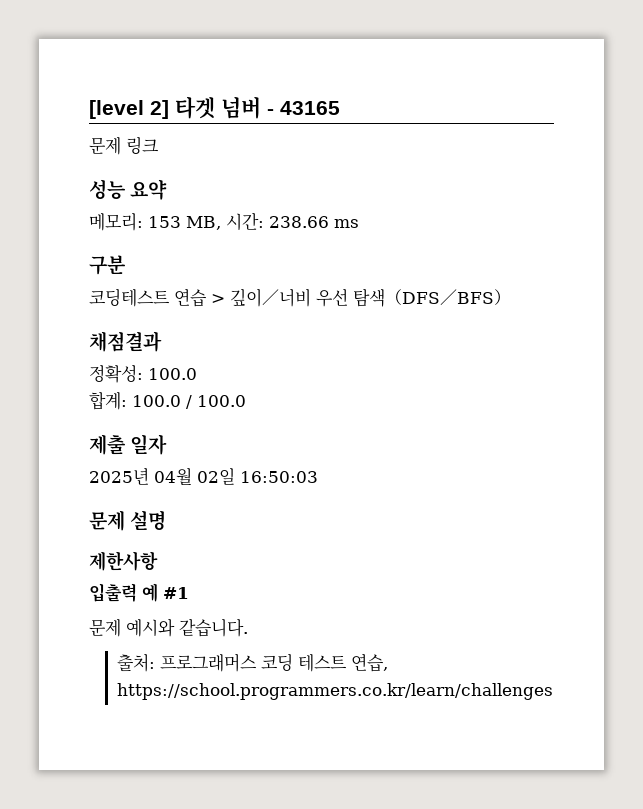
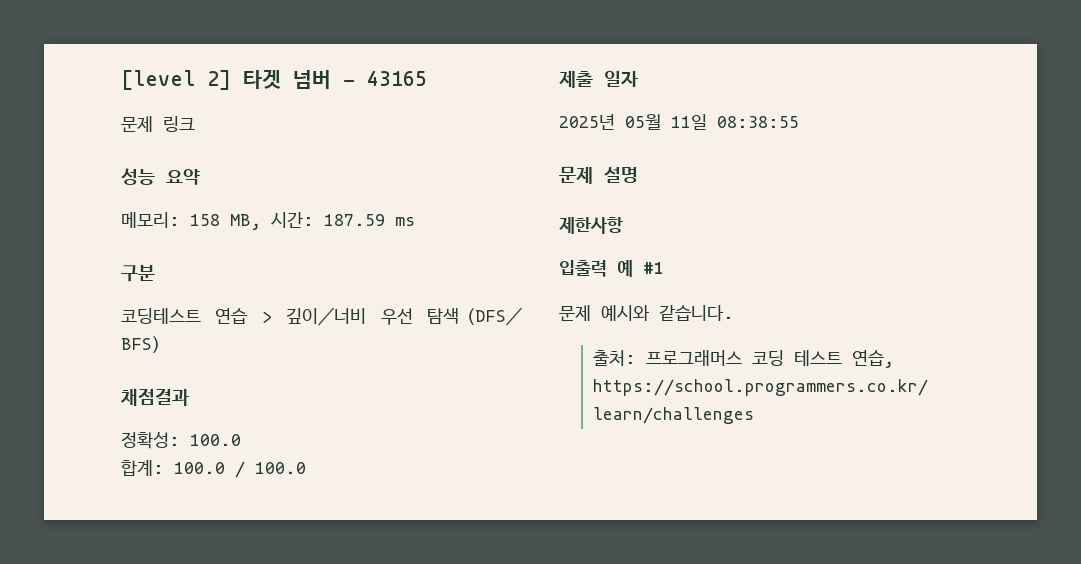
- 메모리: 153 MB, 시간: 238.66 ms
+ 메모리: 158 MB, 시간: 187.59 ms
- 2025년 04월 02일 16:50:03
+ 2025년 05월 11일 08:38:55

